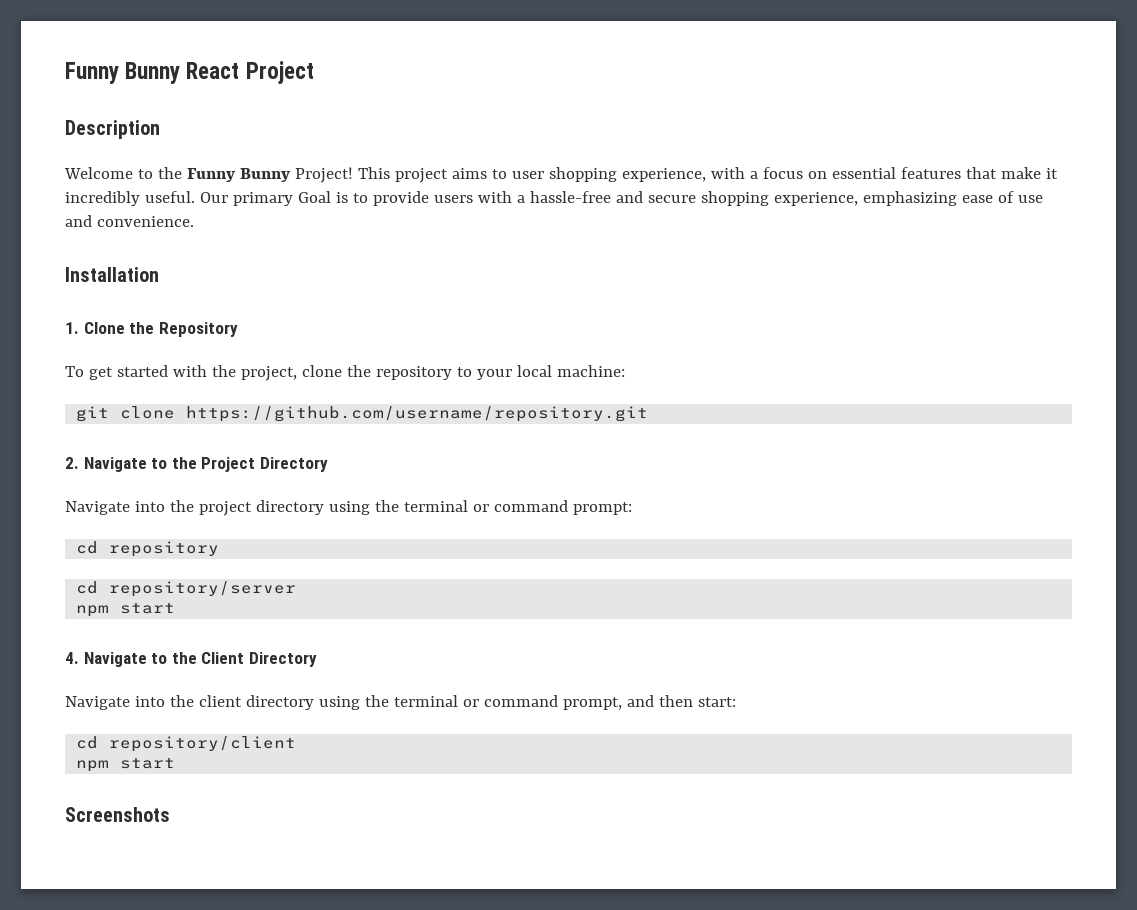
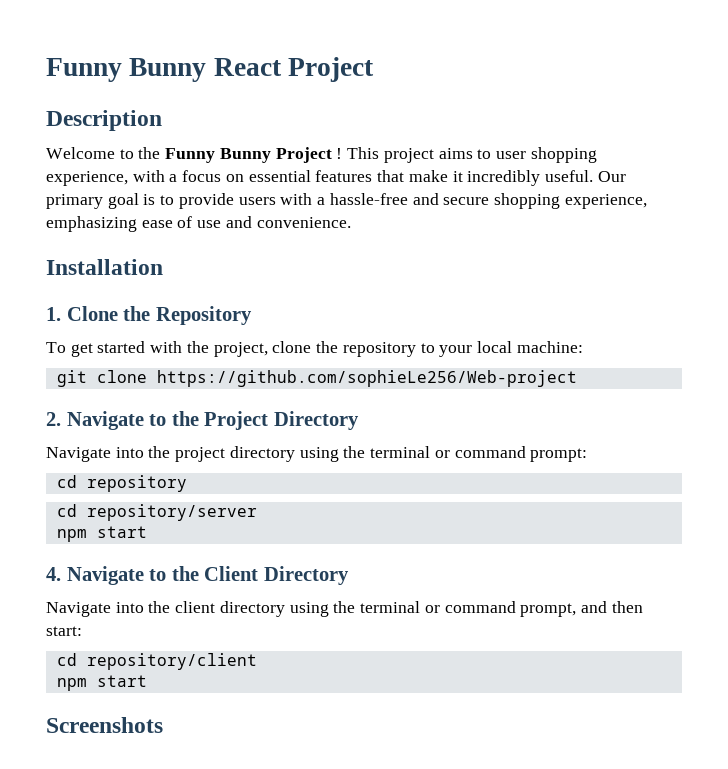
- Welcome to the Funny Bunny Project!
+ Welcome to the Funny Bunny Project !
- Our primary Goal is to provide users with a hassle-free and secure shopping experience, emphasizing ease of use and convenience.
+ Our primary goal is to provide users with a hassle-free and secure shopping experience, emphasizing ease of use and convenience.
- git clone https://github.com/username/repository.git
+ git clone https://github.com/sophieLe256/Web-project

